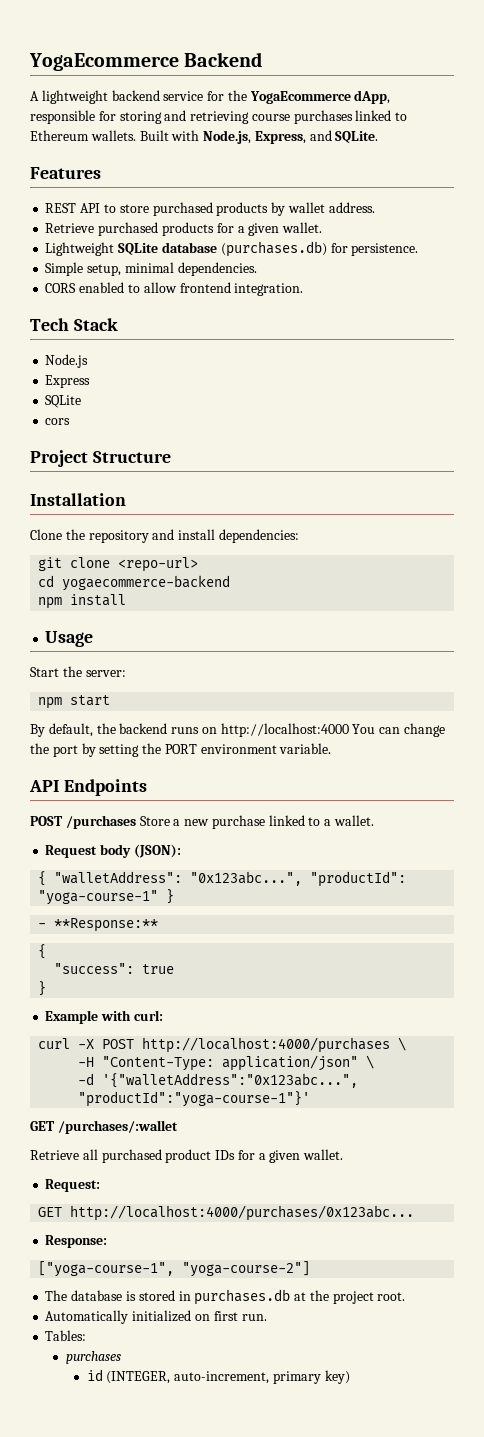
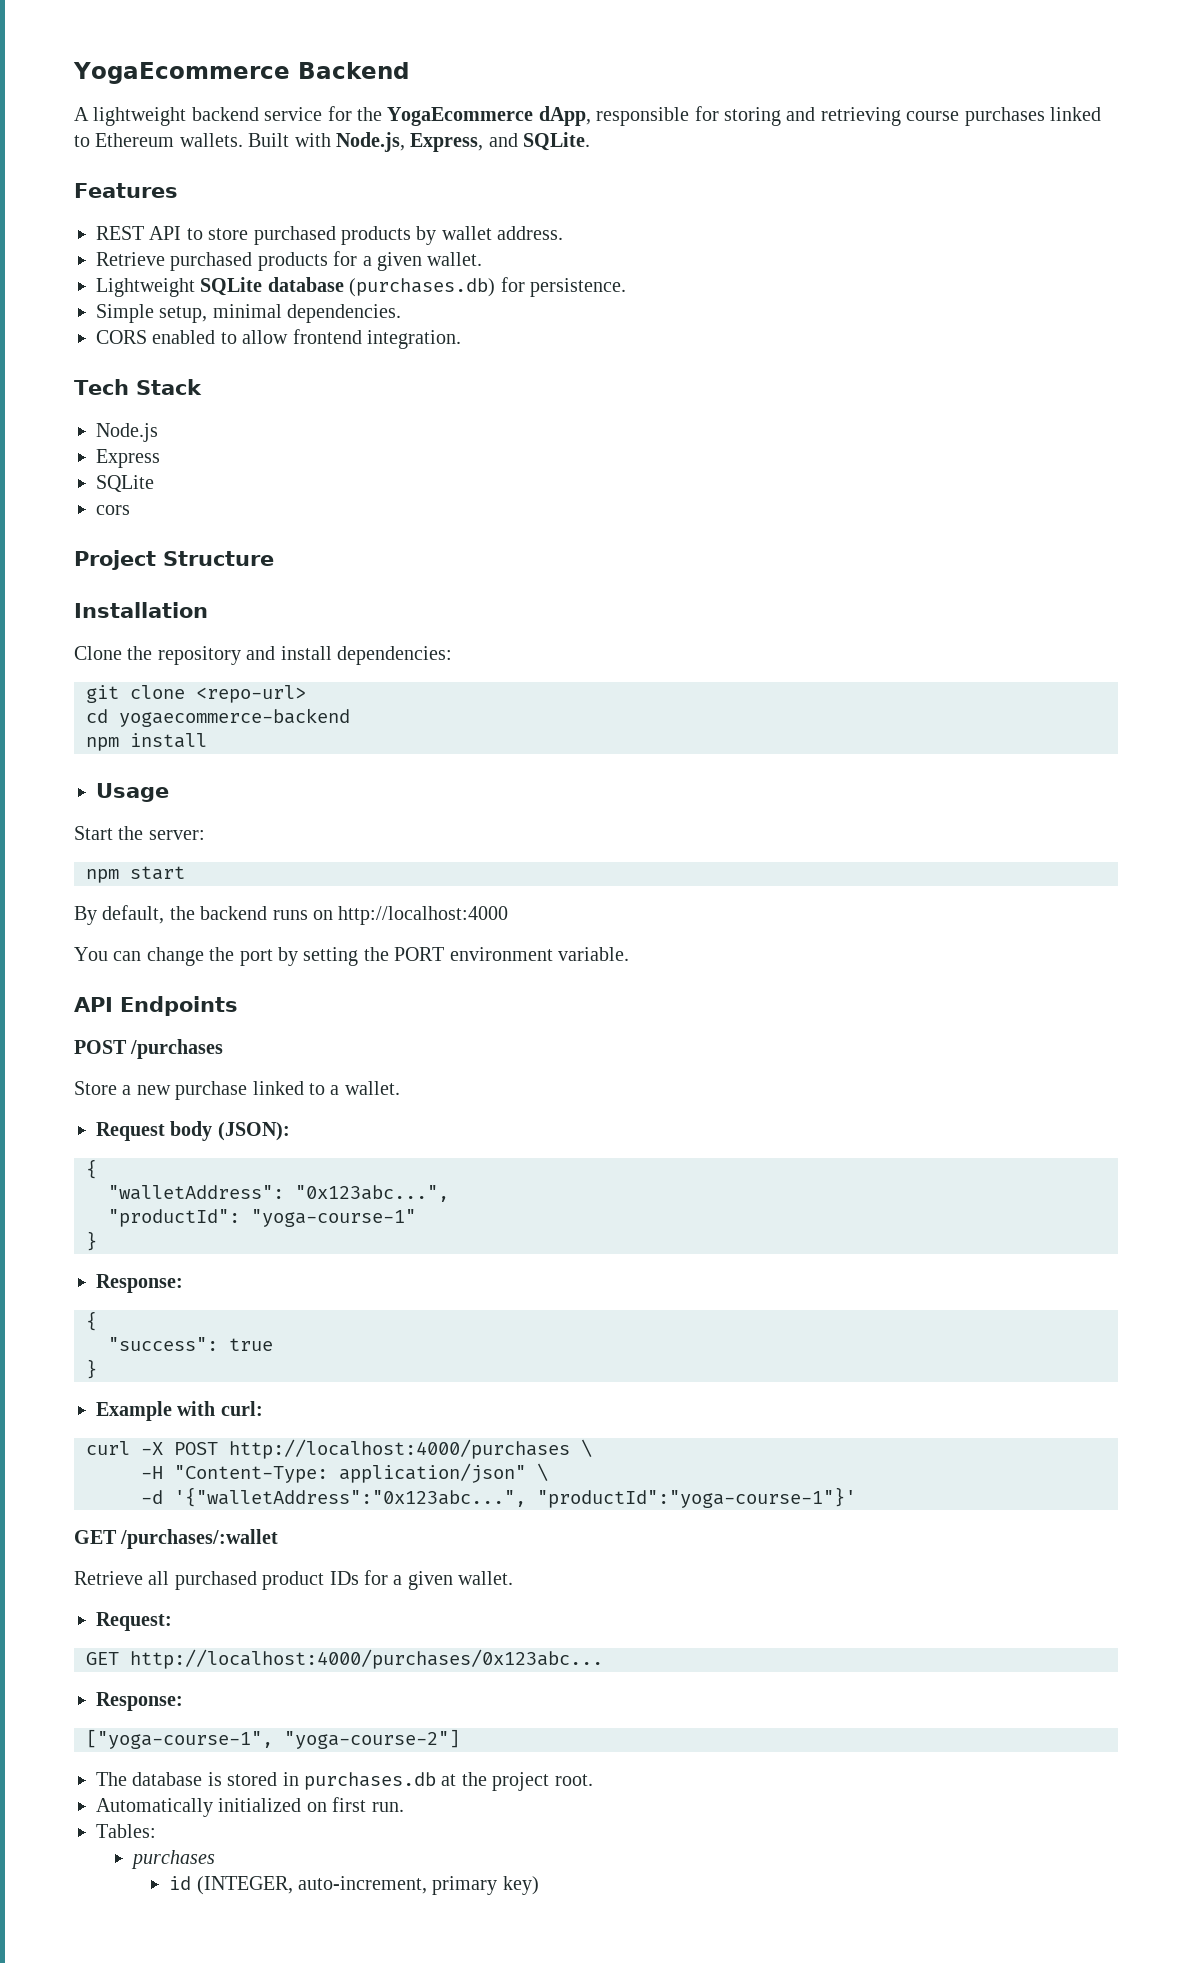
- By default, the backend runs on http://localhost:4000 You can change the port by setting the PORT environment variable.
+ By default, the backend runs on http://localhost:4000
+ You can change the port by setting the PORT environment variable.
- POST /purchases Store a new purchase linked to a wallet.
+ POST /purchases
+ Store a new purchase linked to a wallet.
  Request body (JSON):
- { "walletAddress": "0x123abc...", "productId": "yoga-course-1" }
- - **Response:**
+ {
+ "walletAddress": "0x123abc...",
+ "productId": "yoga-course-1"
+ }
+ Response:

